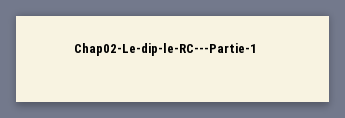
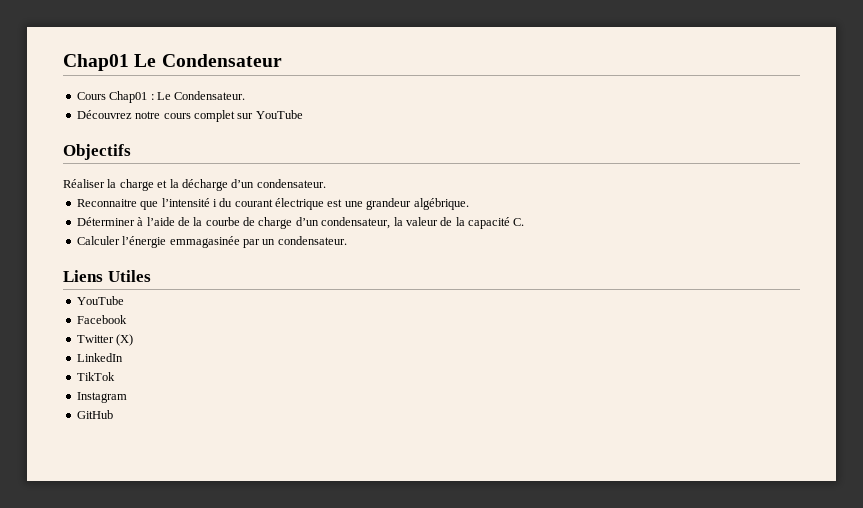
- Chap02-Le-dip-le-RC---Partie-1
+ Chap01 Le Condensateur
+ Cours Chap01 : Le Condensateur.
+ Découvrez notre cours complet sur YouTube
+ Objectifs
+ Réaliser la charge et la décharge d’un condensateur.
+ Reconnaitre que l’intensité i du courant électrique est une grandeur algébrique.
+ Déterminer à l’aide de la courbe de charge d’un condensateur, la valeur de la capacité C.
+ Calculer l’énergie emmagasinée par un condensateur.
+ Liens Utiles
+ YouTube
+ Facebook
+ Twitter (X)
+ LinkedIn
+ TikTok
+ Instagram
+ GitHub

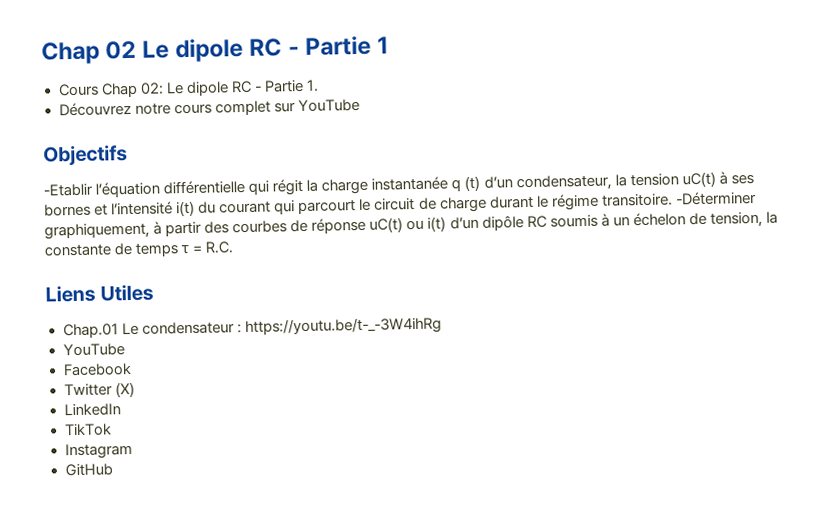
- Chap01 Le Condensateur
- Cours Chap01 : Le Condensateur.
+ Chap 02 Le dipole RC - Partie 1
+ Cours Chap 02: Le dipole RC - Partie 1.
- Réaliser la charge et la décharge d’un condensateur.
- Reconnaitre que l’intensité i du courant électrique est une grandeur algébrique.
- Déterminer à l’aide de la courbe de charge d’un condensateur, la valeur de la capacité C.
- Calculer l’énergie emmagasinée par un condensateur.
+ -Etablir l’équation différentielle qui régit la charge instantanée q (t) d’un condensateur, la tension uC(t) à ses bornes et l’intensité i(t) du courant qui parcourt le circuit de charge durant le régime transitoire. -Déterminer graphiquement, à partir des courbes de réponse uC(t) ou i(t) d’un dipôle RC soumis à un échelon de tension, la constante de temps τ = R.C.
  Liens Utiles
+ Chap.01 Le condensateur : https://youtu.be/t-_-3W4ihRg

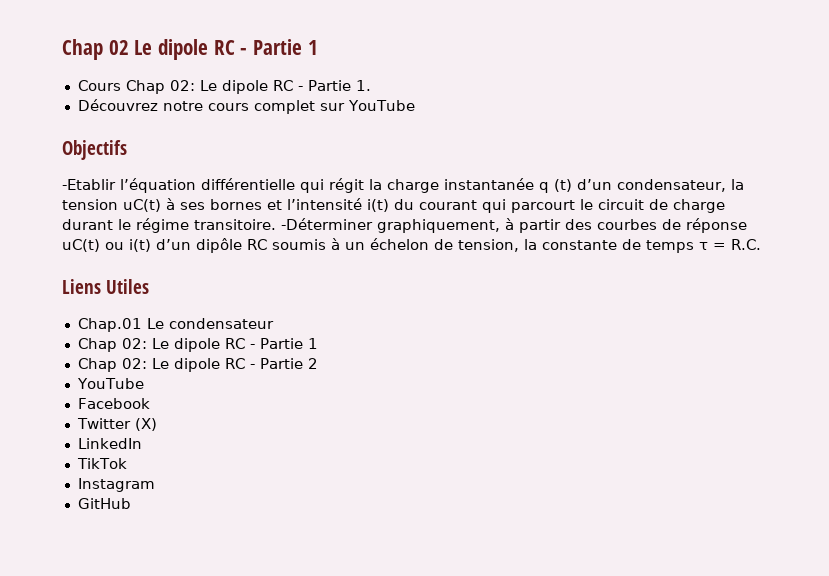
- Chap.01 Le condensateur : https://youtu.be/t-_-3W4ihRg
+ Chap.01 Le condensateur
+ Chap 02: Le dipole RC - Partie 1
+ Chap 02: Le dipole RC - Partie 2

